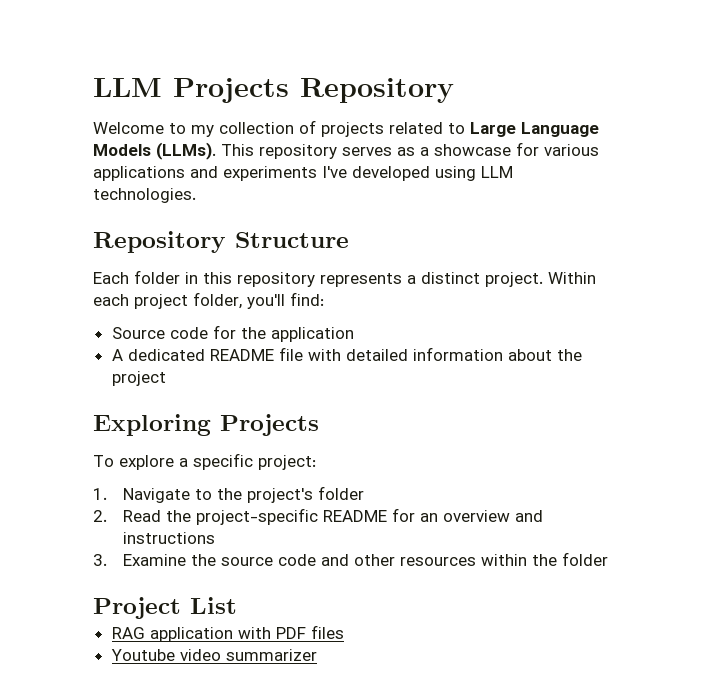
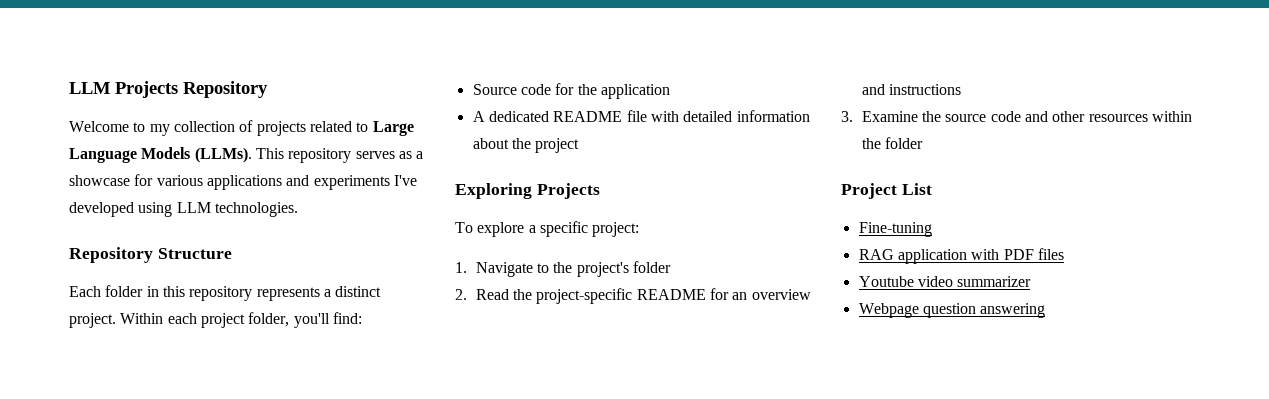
+ Fine-tuning
+ Webpage question answering

